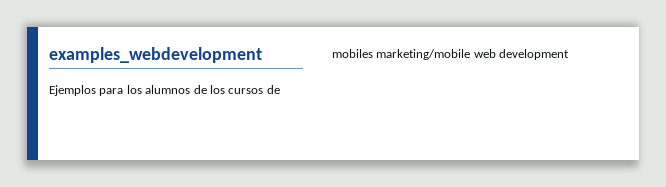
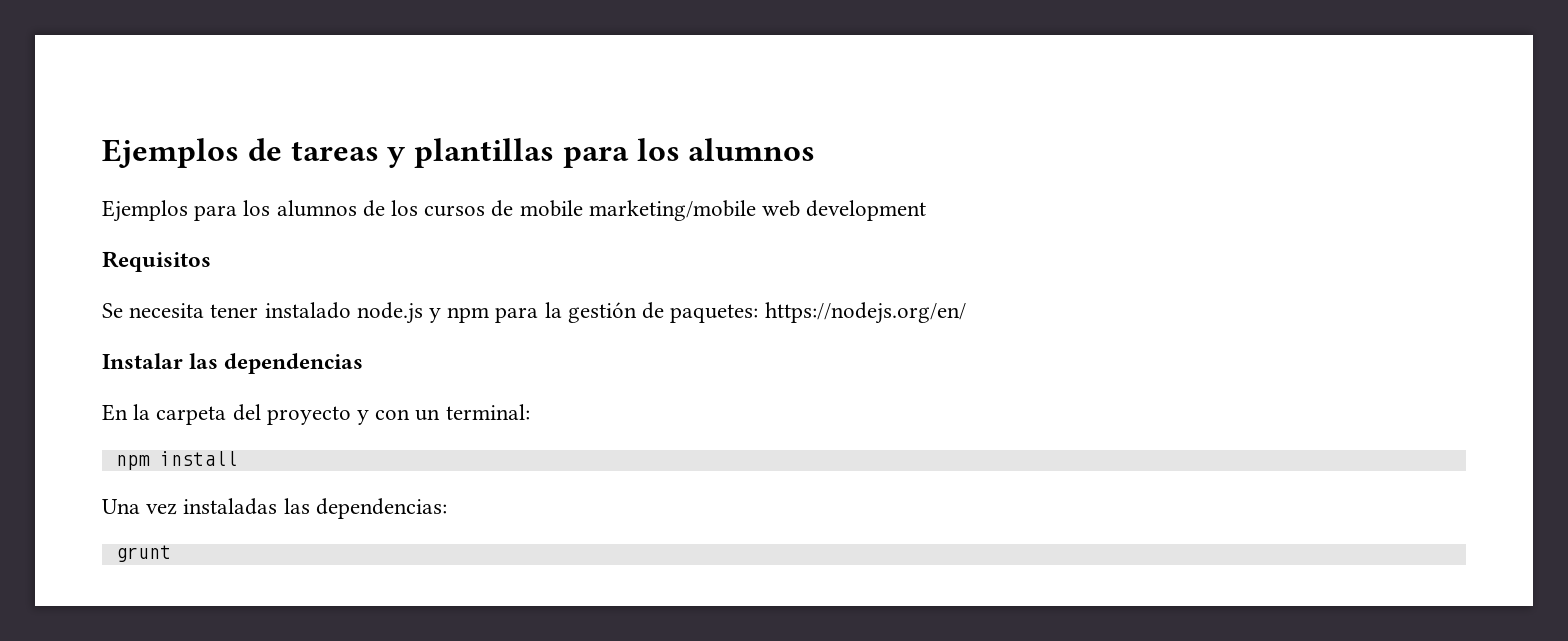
- examples_webdevelopment
+ Ejemplos de tareas y plantillas para los alumnos
- Ejemplos para los alumnos de los cursos de mobiles marketing/mobile web development
+ Ejemplos para los alumnos de los cursos de mobile marketing/mobile web development
+ Requisitos
+ Se necesita tener instalado node.js y npm para la gestión de paquetes: https://nodejs.org/en/
+ Instalar las dependencias
+ En la carpeta del proyecto y con un terminal:
+ npm install
+ Una vez instaladas las dependencias:
+ grunt

